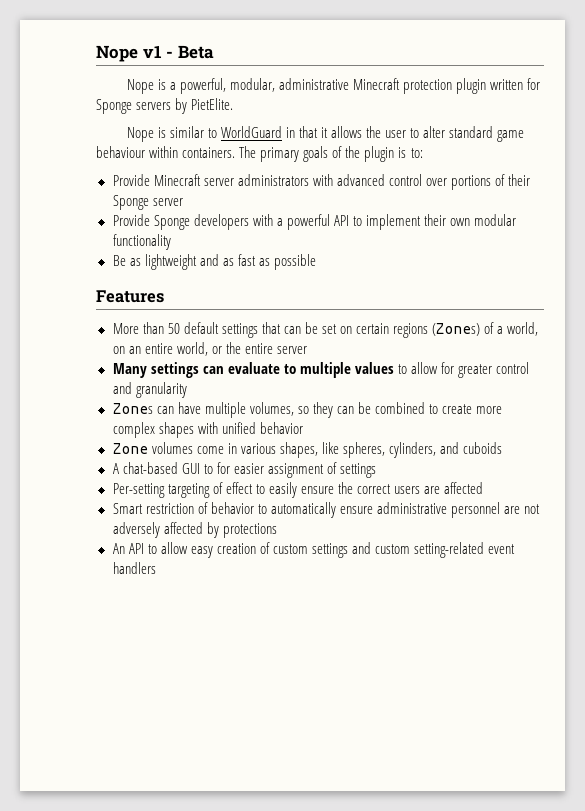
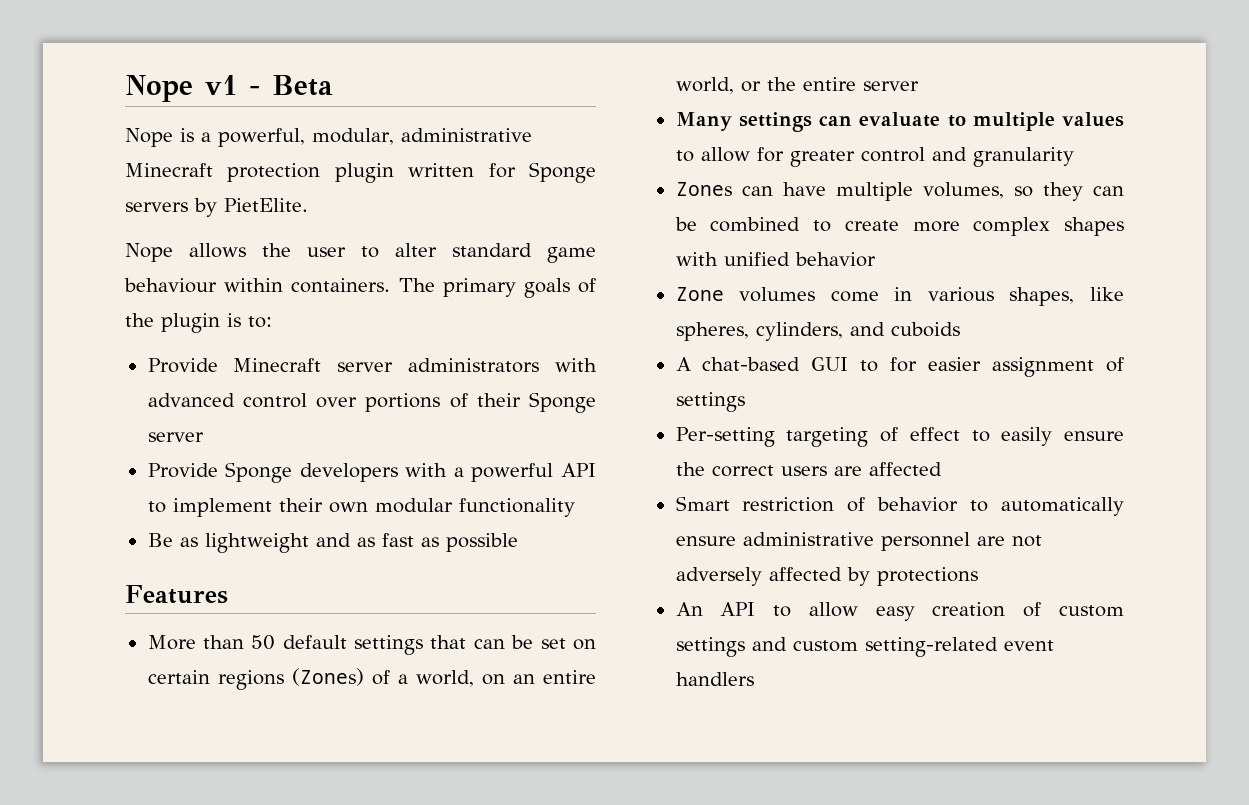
- Nope is similar to WorldGuard in that it allows the user to alter standard game behaviour within containers.
+ Nope allows the user to alter standard game behaviour within containers.

